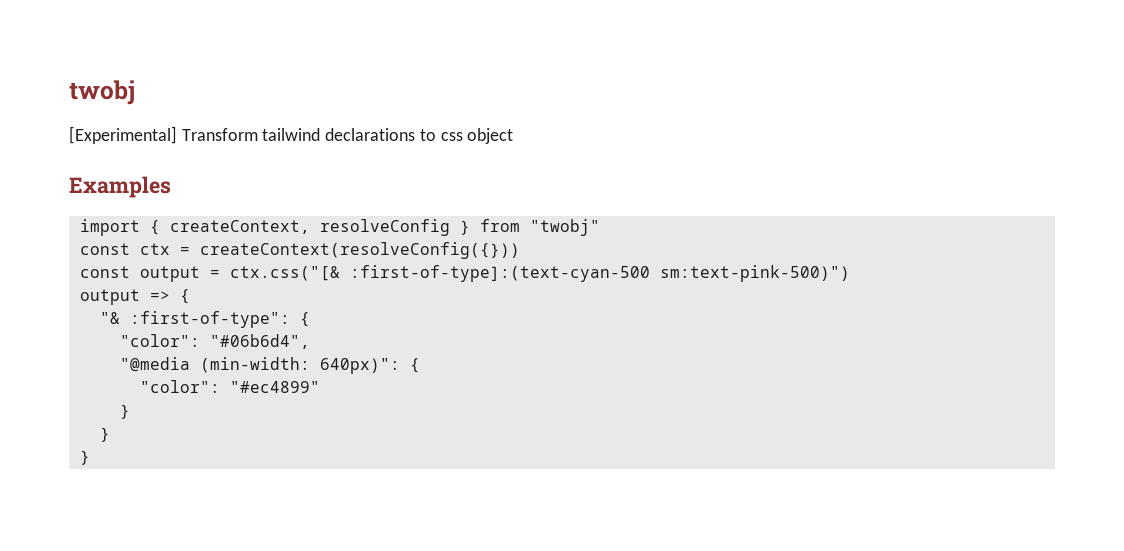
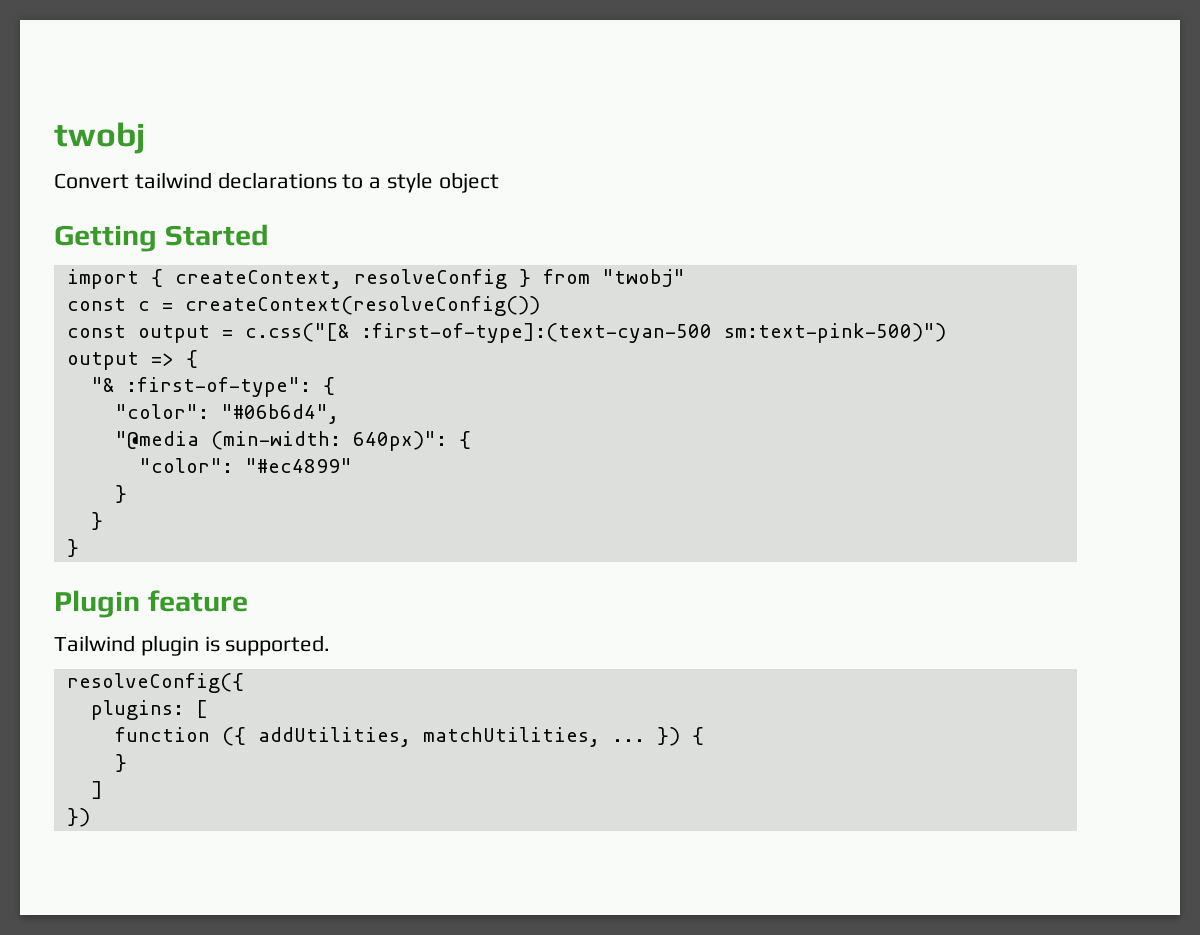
- [Experimental] Transform tailwind declarations to css object
+ Convert tailwind declarations to a style object
- Examples
+ Getting Started
- const ctx = createContext(resolveConfig({}))
+ const c = createContext(resolveConfig())
- const output = ctx.css("[& :first-of-type]:(text-cyan-500 sm:text-pink-500)")
+ const output = c.css("[& :first-of-type]:(text-cyan-500 sm:text-pink-500)")
+ Plugin feature
+ Tailwind plugin is supported.
+ resolveConfig({
+ plugins: [
+ function ({ addUtilities, matchUtilities, ... }) {
+ }
+ ]
+ })

